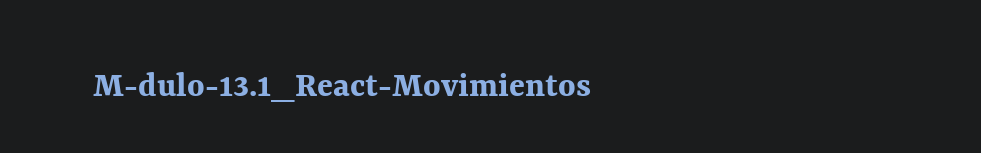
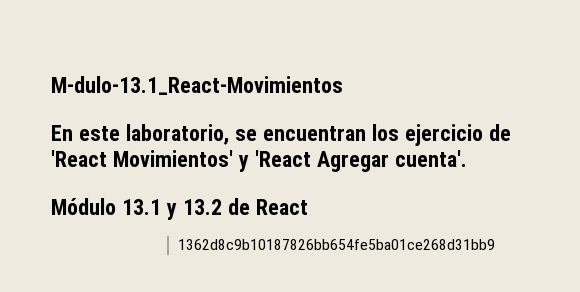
+ En este laboratorio, se encuentran los ejercicio de 'React Movimientos' y 'React Agregar cuenta'.
+ Módulo 13.1 y 13.2 de React
+ 1362d8c9b10187826bb654fe5ba01ce268d31bb9

